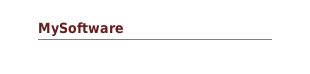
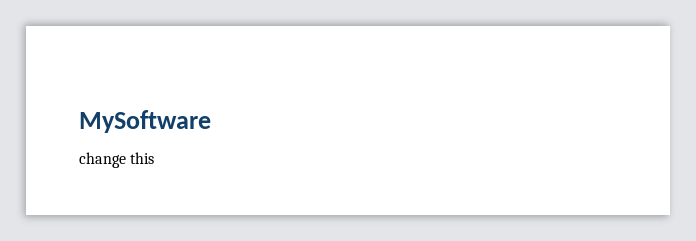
+ change this

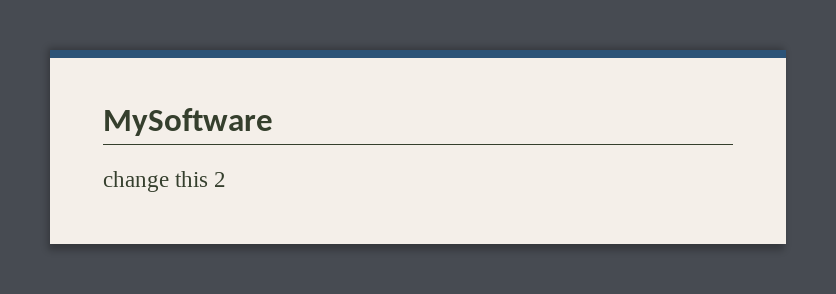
- change this
+ change this 2

